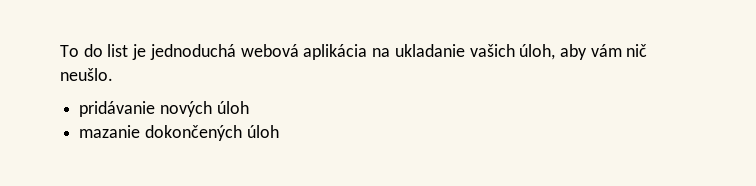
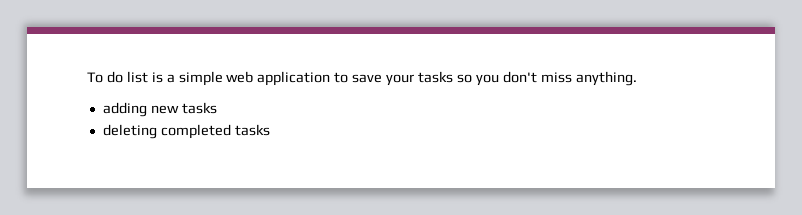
- To do list je jednoduchá webová aplikácia na ukladanie vašich úloh, aby vám nič neušlo.
- pridávanie nových úloh
- mazanie dokončených úloh
+ To do list is a simple web application to save your tasks so you don't miss anything.
+ adding new tasks
+ deleting completed tasks

